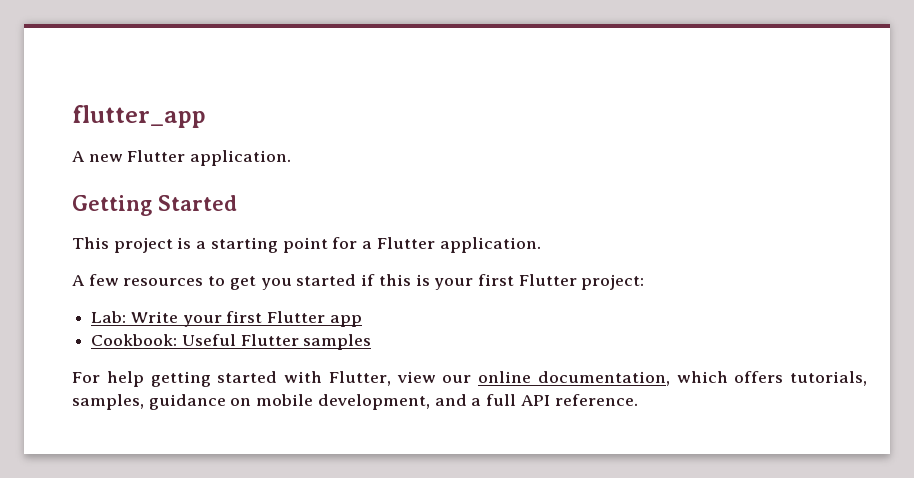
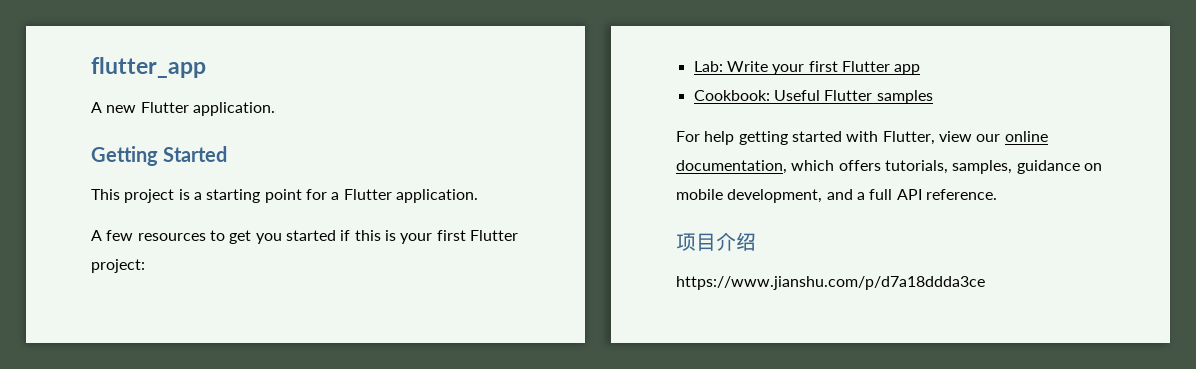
+ 项目介绍
+ https://www.jianshu.com/p/d7a18ddda3ce

